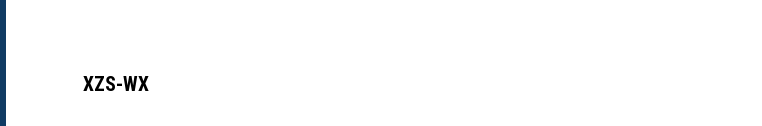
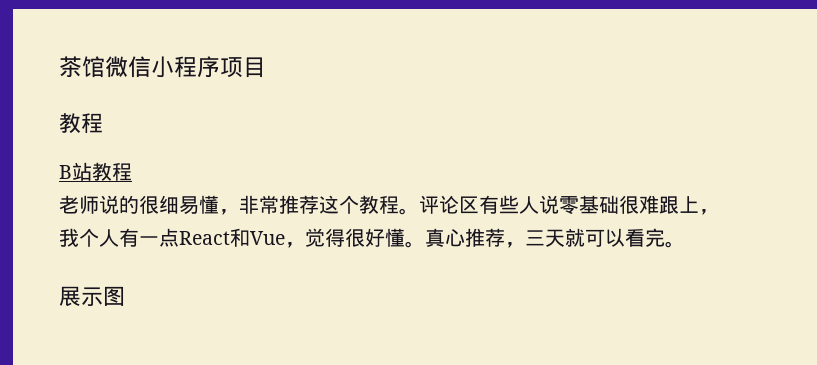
- XZS-WX
+ 茶馆微信小程序项目
+ 教程
+ B站教程
+ 老师说的很细易懂，非常推荐这个教程。评论区有些人说零基础很难跟上，我个人有一点React和Vue，觉得很好懂。真心推荐，三天就可以看完。
+ 展示图

